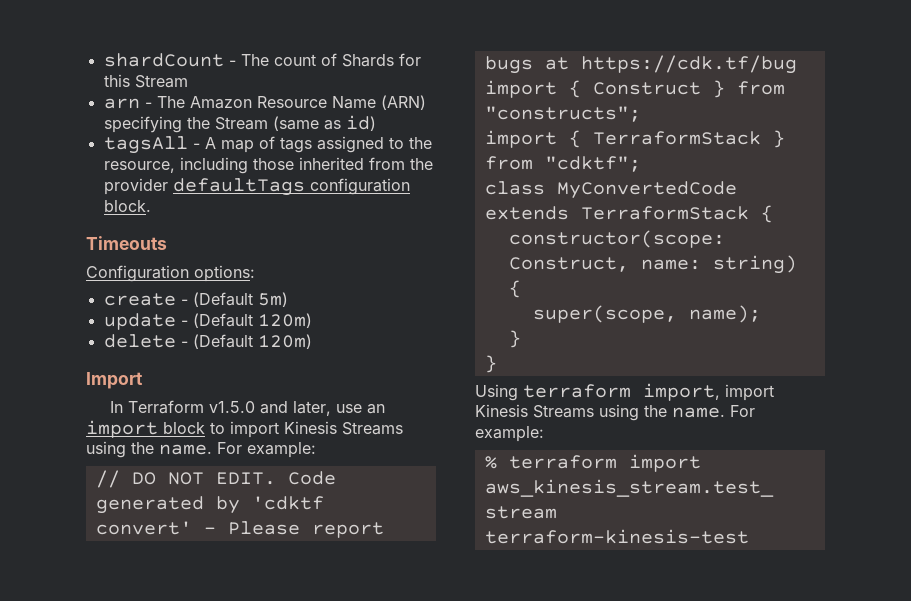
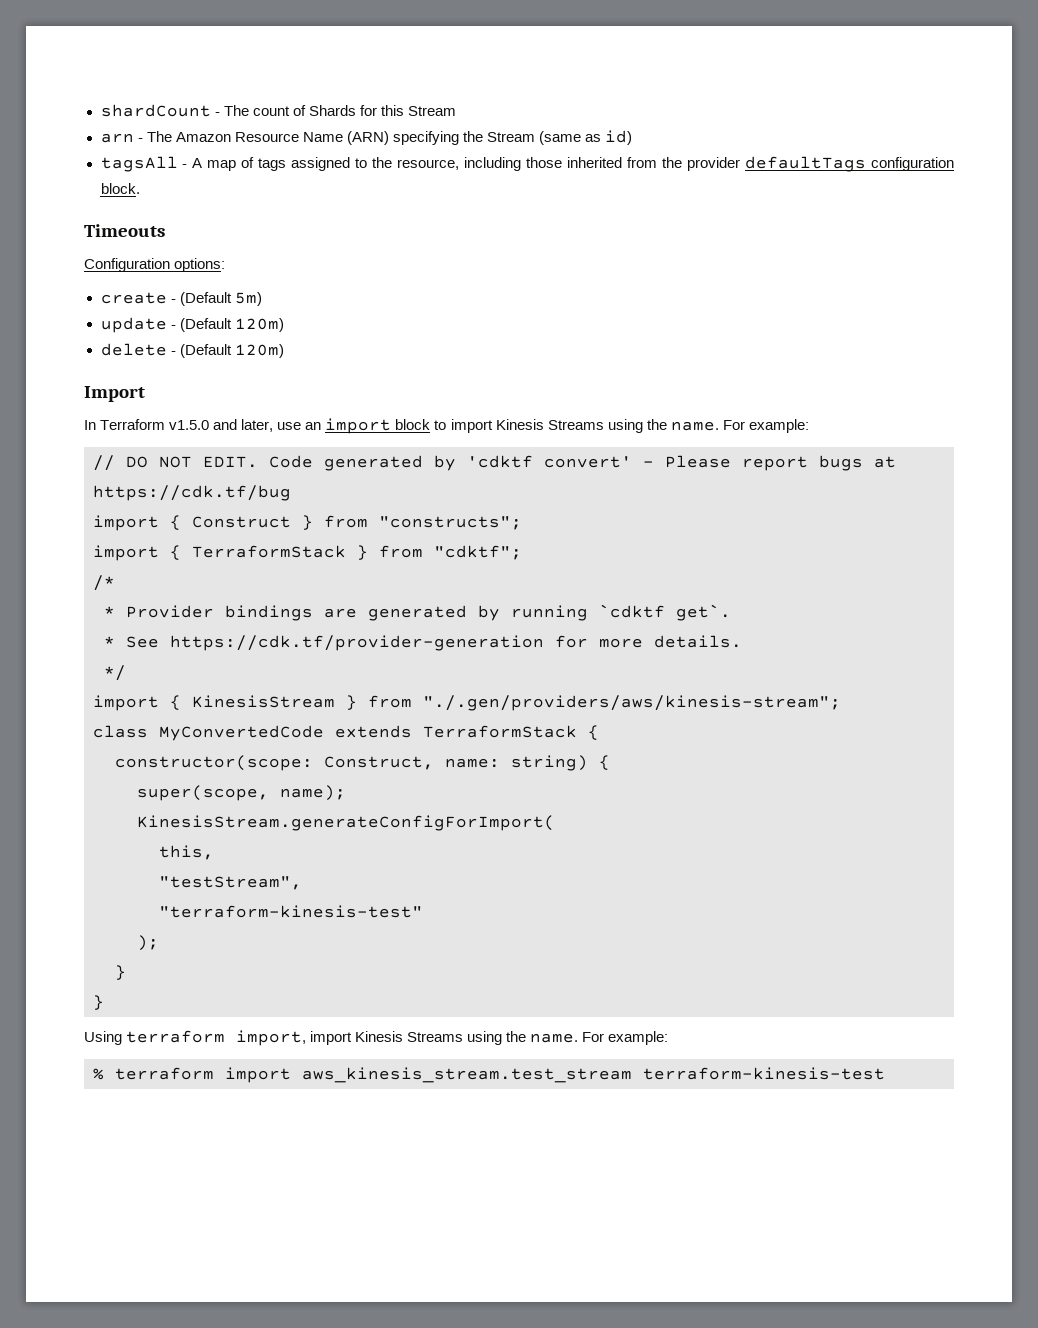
+ /*
+ * Provider bindings are generated by running `cdktf get`.
+ * See https://cdk.tf/provider-generation for more details.
+ */
+ import { KinesisStream } from "./.gen/providers/aws/kinesis-stream";
+ KinesisStream.generateConfigForImport(
+ this,
+ "testStream",
+ "terraform-kinesis-test"
+ );

